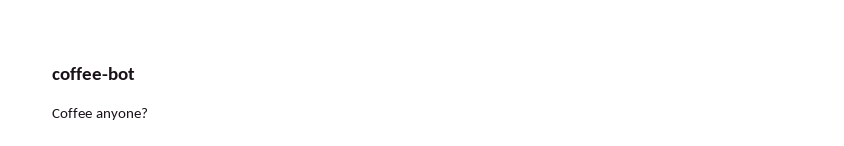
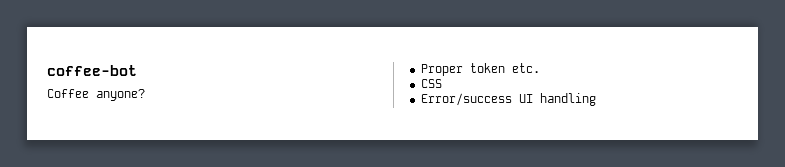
+ Proper token etc.
+ CSS
+ Error/success UI handling

